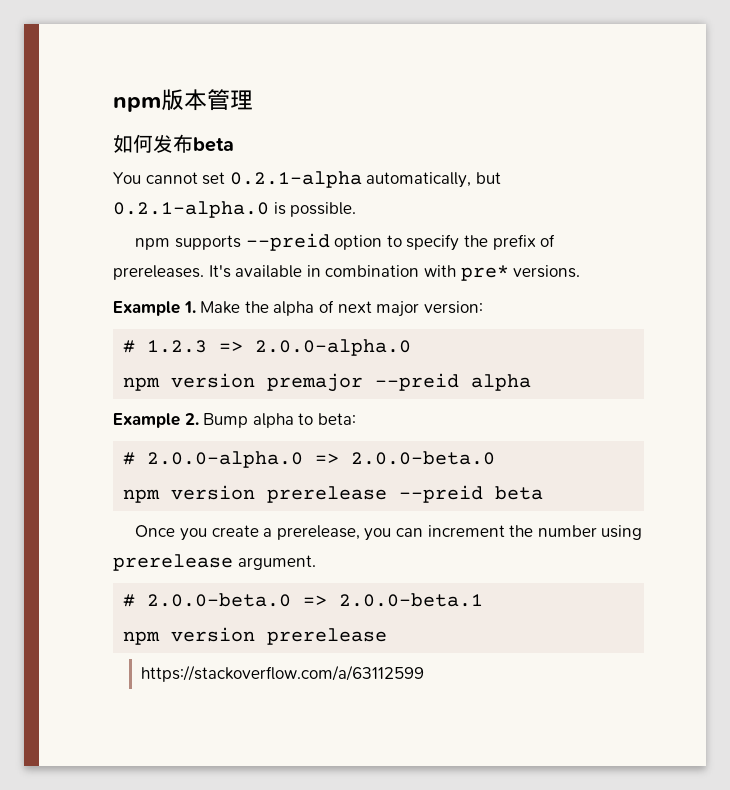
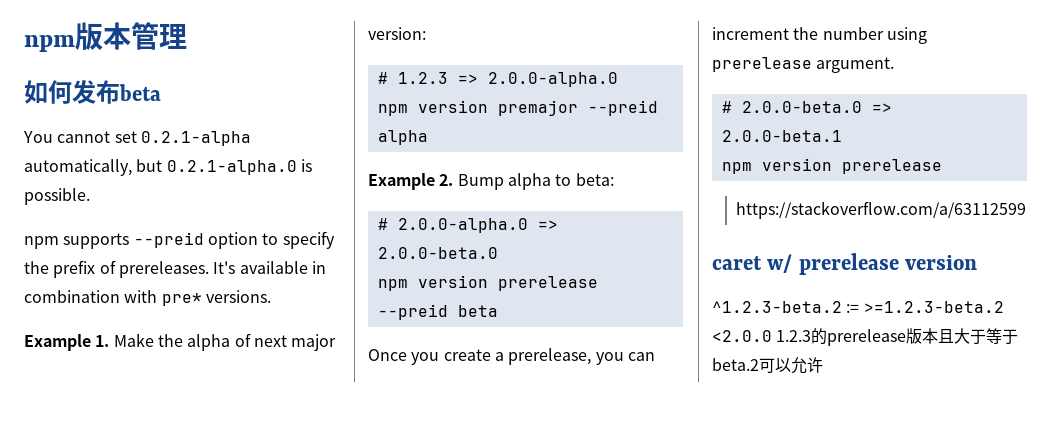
+ caret w/ prerelease version
+ ^1.2.3-beta.2 := >=1.2.3-beta.2 <2.0.0 1.2.3的prerelease版本且大于等于beta.2可以允许

